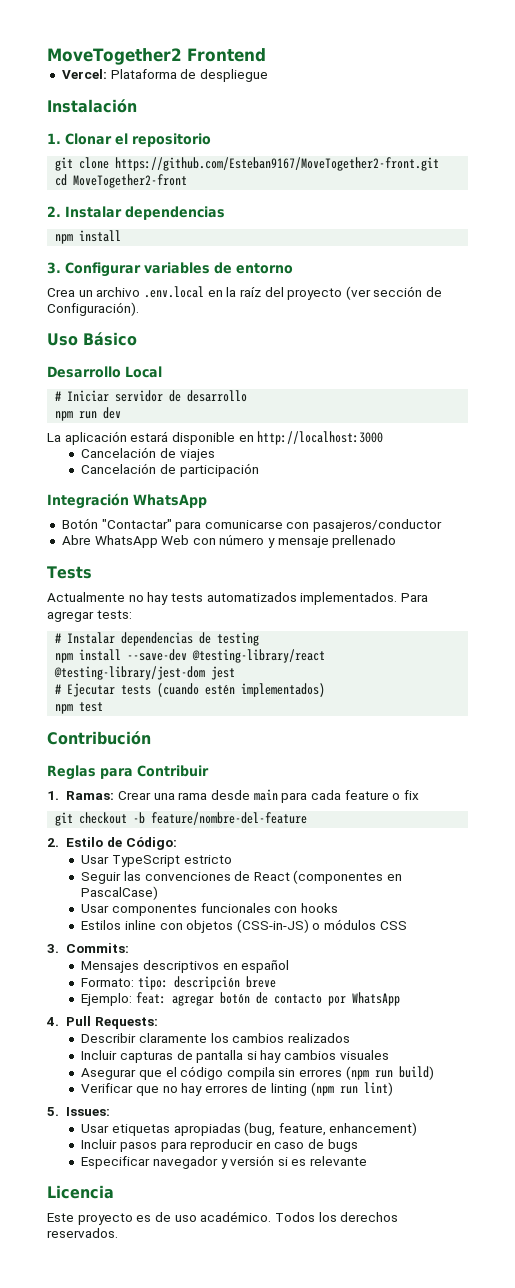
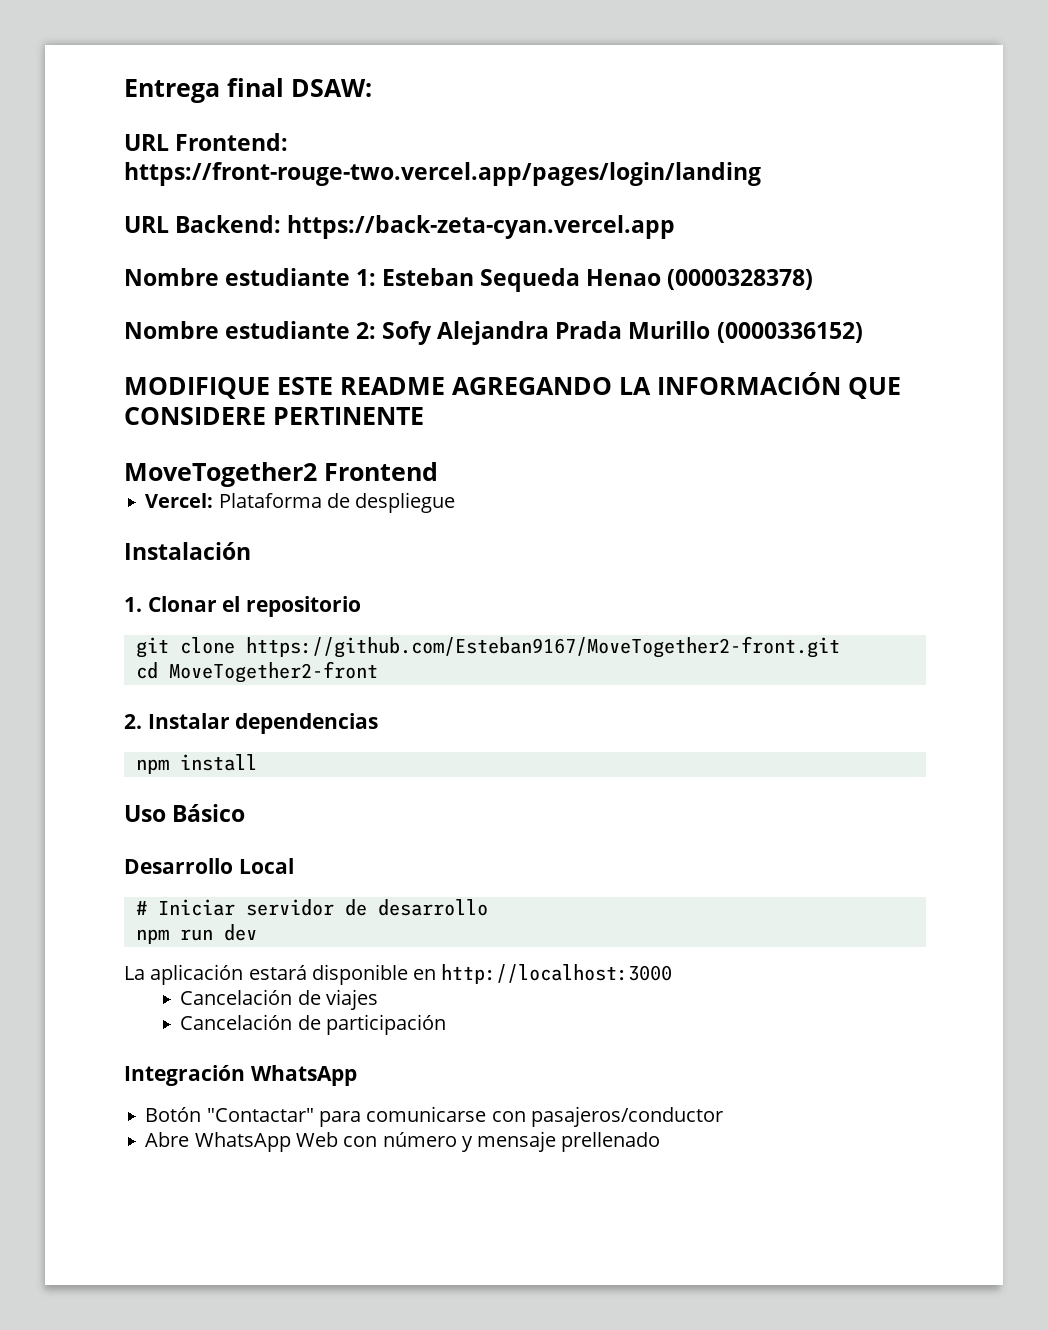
+ Entrega final DSAW:
+ URL Frontend: https://front-rouge-two.vercel.app/pages/login/landing
+ URL Backend: https://back-zeta-cyan.vercel.app
+ Nombre estudiante 1: Esteban Sequeda Henao (0000328378)
+ Nombre estudiante 2: Sofy Alejandra Prada Murillo (0000336152)
+ MODIFIQUE ESTE README AGREGANDO LA INFORMACIÓN QUE CONSIDERE PERTINENTE
- 3. Configurar variables de entorno
- Crea un archivo .env.local en la raíz del proyecto (ver sección de Configuración).
- Tests
- Actualmente no hay tests automatizados implementados. Para agregar tests:
- # Instalar dependencias de testing
- npm install --save-dev @testing-library/react @testing-library/jest-dom jest
- # Ejecutar tests (cuando estén implementados)
- npm test
- Contribución
- Reglas para Contribuir
- 1. Ramas: Crear una rama desde main para cada feature o fix
- git checkout -b feature/nombre-del-feature
- 2. Estilo de Código:
- Usar TypeScript estricto
- Seguir las convenciones de React (componentes en PascalCase)
- Usar componentes funcionales con hooks
- Estilos inline con objetos (CSS-in-JS) o módulos CSS
- 3. Commits:
- Mensajes descriptivos en español
- Formato: tipo: descripción breve
- Ejemplo: feat: agregar botón de contacto por WhatsApp
- 4. Pull Requests:
- Describir claramente los cambios realizados
- Incluir capturas de pantalla si hay cambios visuales
- Asegurar que el código compila sin errores (npm run build)
- Verificar que no hay errores de linting (npm run lint)
- 5. Issues:
- Usar etiquetas apropiadas (bug, feature, enhancement)
- Incluir pasos para reproducir en caso de bugs
- Especificar navegador y versión si es relevante
- Licencia
- Este proyecto es de uso académico. Todos los derechos reservados.

